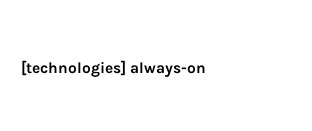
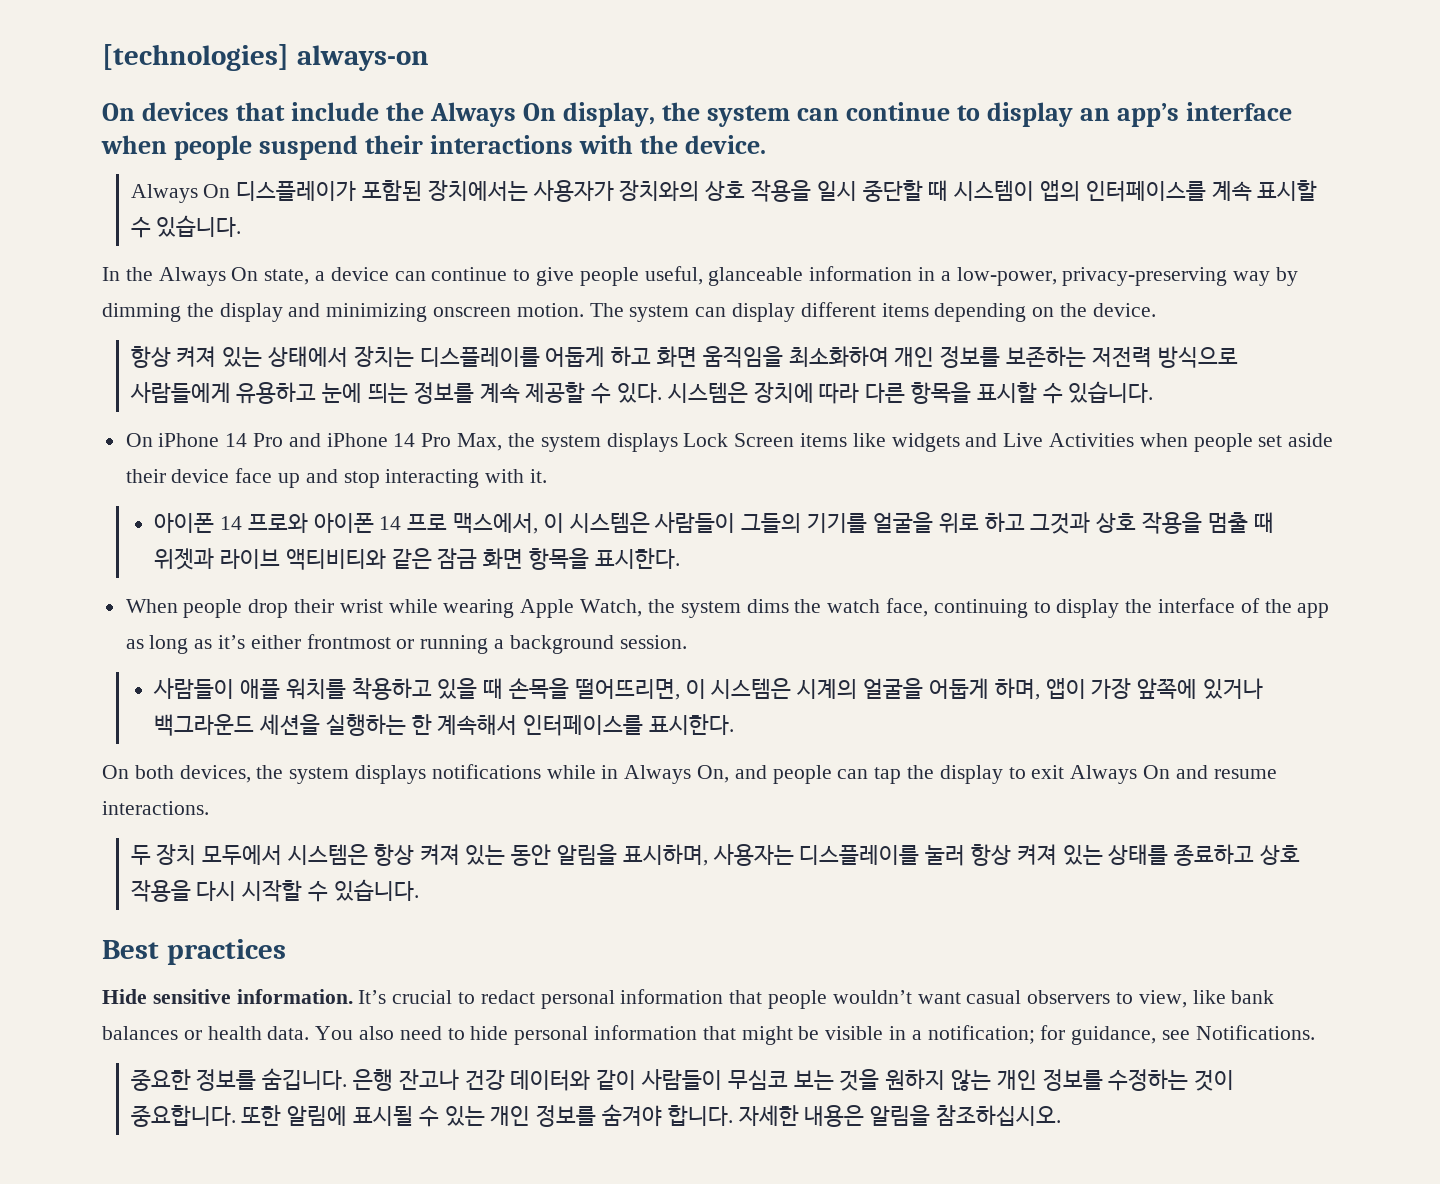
+ On devices that include the Always On display, the system can continue to display an app’s interface when people suspend their interactions with the device.
+ Always On 디스플레이가 포함된 장치에서는 사용자가 장치와의 상호 작용을 일시 중단할 때 시스템이 앱의 인터페이스를 계속 표시할 수 있습니다.
+ In the Always On state, a device can continue to give people useful, glanceable information in a low-power, privacy-preserving way by dimming the display and minimizing onscreen motion. The system can display different items depending on the device.
+ 항상 켜져 있는 상태에서 장치는 디스플레이를 어둡게 하고 화면 움직임을 최소화하여 개인 정보를 보존하는 저전력 방식으로 사람들에게 유용하고 눈에 띄는 정보를 계속 제공할 수 있다. 시스템은 장치에 따라 다른 항목을 표시할 수 있습니다.
+ On iPhone 14 Pro and iPhone 14 Pro Max, the system displays Lock Screen items like widgets and Live Activities when people set aside their device face up and stop interacting with it.
+ 아이폰 14 프로와 아이폰 14 프로 맥스에서, 이 시스템은 사람들이 그들의 기기를 얼굴을 위로 하고 그것과 상호 작용을 멈출 때 위젯과 라이브 액티비티와 같은 잠금 화면 항목을 표시한다.
+ When people drop their wrist while wearing Apple Watch, the system dims the watch face, continuing to display the interface of the app as long as it’s either frontmost or running a background session.
+ 사람들이 애플 워치를 착용하고 있을 때 손목을 떨어뜨리면, 이 시스템은 시계의 얼굴을 어둡게 하며, 앱이 가장 앞쪽에 있거나 백그라운드 세션을 실행하는 한 계속해서 인터페이스를 표시한다.
+ On both devices, the system displays notifications while in Always On, and people can tap the display to exit Always On and resume interactions.
+ 두 장치 모두에서 시스템은 항상 켜져 있는 동안 알림을 표시하며, 사용자는 디스플레이를 눌러 항상 켜져 있는 상태를 종료하고 상호 작용을 다시 시작할 수 있습니다.
+ Best practices
+ Hide sensitive information. It’s crucial to redact personal information that people wouldn’t want casual observers to view, like bank balances or health data. You also need to hide personal information that might be visible in a notification; for guidance, see Notifications.
+ 중요한 정보를 숨깁니다. 은행 잔고나 건강 데이터와 같이 사람들이 무심코 보는 것을 원하지 않는 개인 정보를 수정하는 것이 중요합니다. 또한 알림에 표시될 수 있는 개인 정보를 숨겨야 합니다. 자세한 내용은 알림을 참조하십시오.

